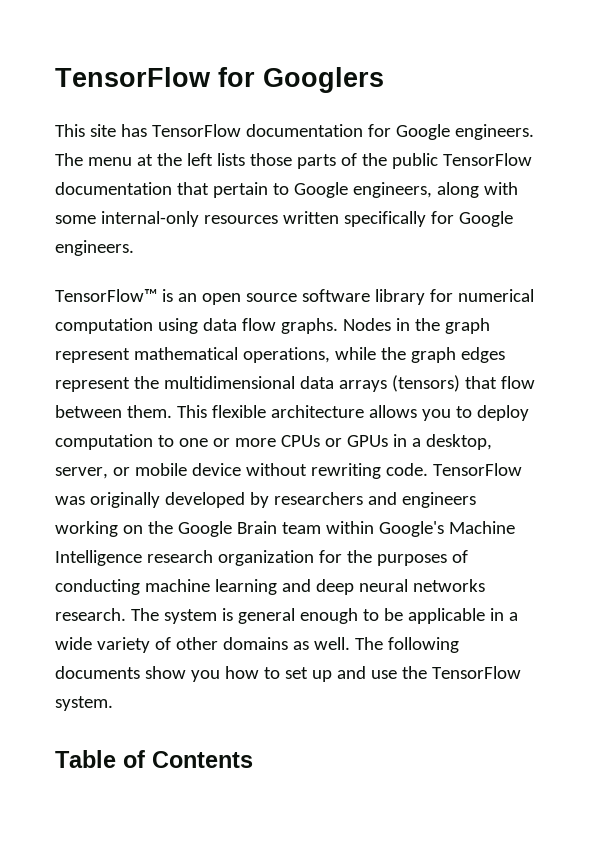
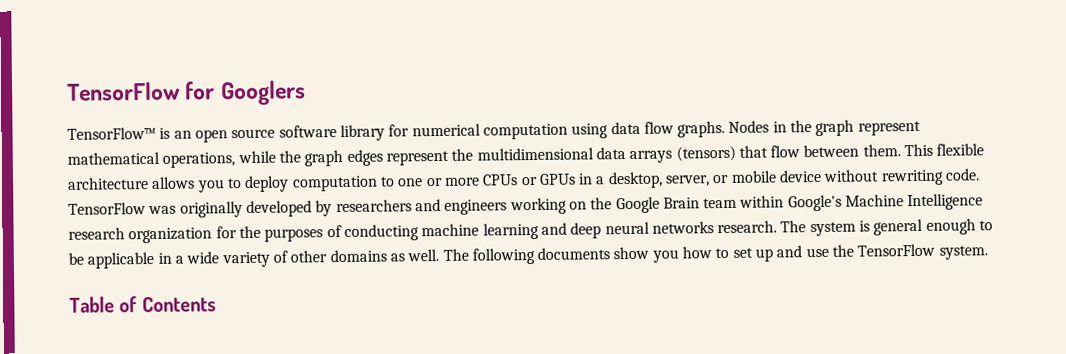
- This site has TensorFlow documentation for Google engineers. The menu at the left lists those parts of the public TensorFlow documentation that pertain to Google engineers, along with some internal-only resources written specifically for Google engineers.

